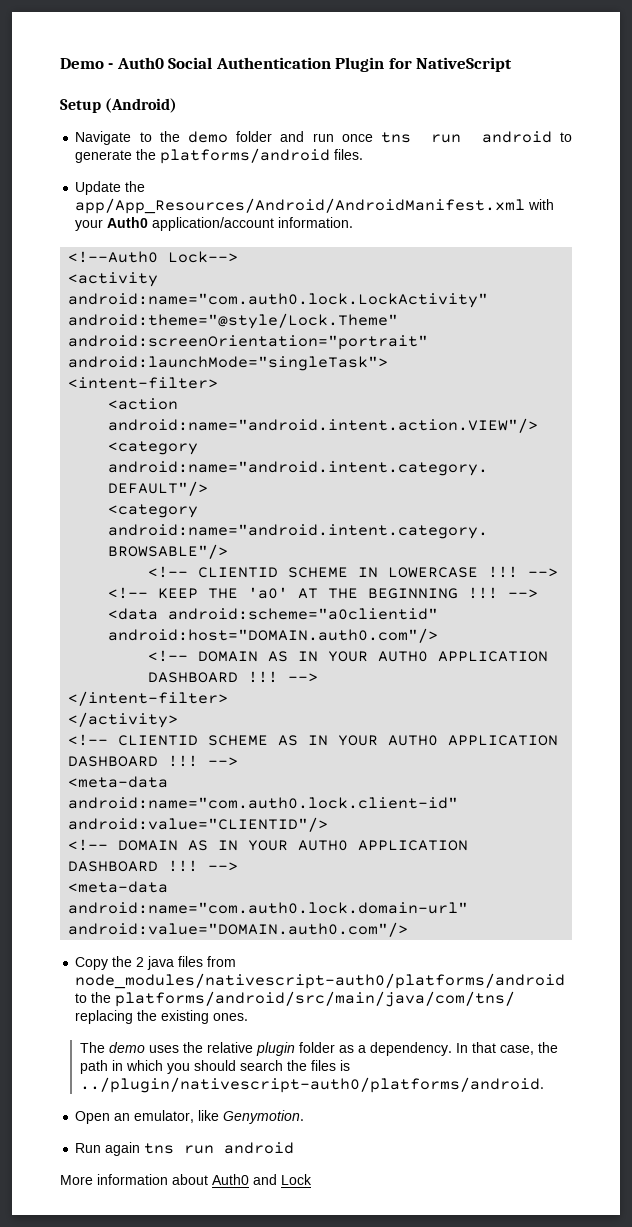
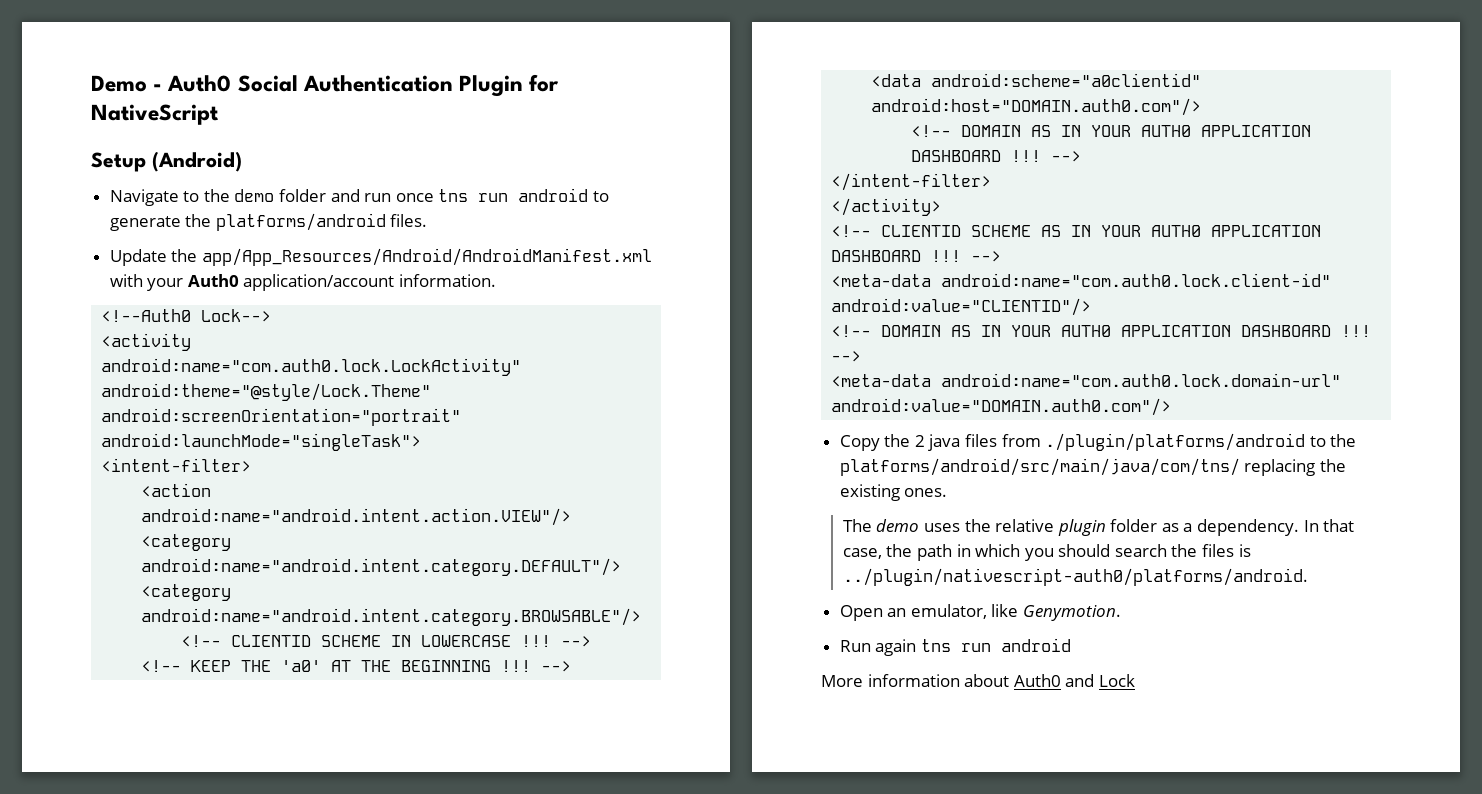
- Copy the 2 java files from node_modules/nativescript-auth0/platforms/android to the platforms/android/src/main/java/com/tns/ replacing the existing ones.
+ Copy the 2 java files from ./plugin/platforms/android to the platforms/android/src/main/java/com/tns/ replacing the existing ones.

